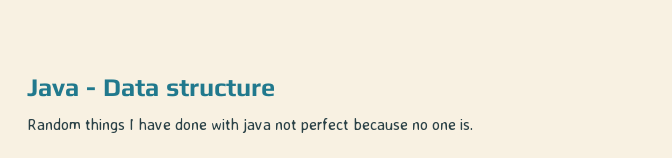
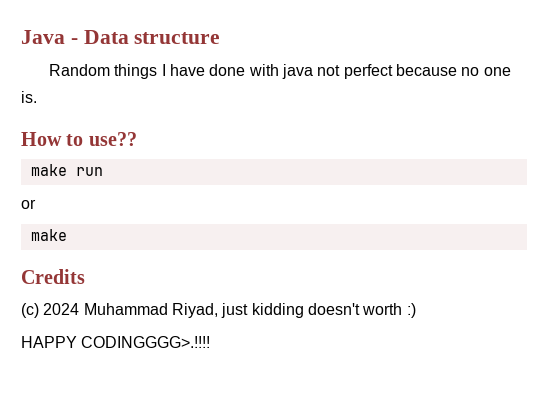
+ How to use??
+ make run
+ or
+ make
+ Credits
+ (c) 2024 Muhammad Riyad, just kidding doesn't worth :)
+ HAPPY CODINGGGG>.!!!!

